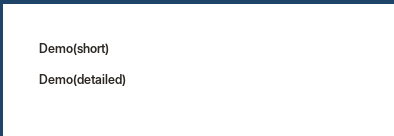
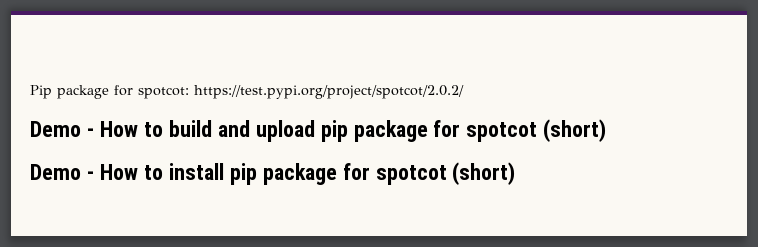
- Demo(short)
- Demo(detailed)
+ Pip package for spotcot: https://test.pypi.org/project/spotcot/2.0.2/
+ Demo - How to build and upload pip package for spotcot (short)
+ Demo - How to install pip package for spotcot (short)

